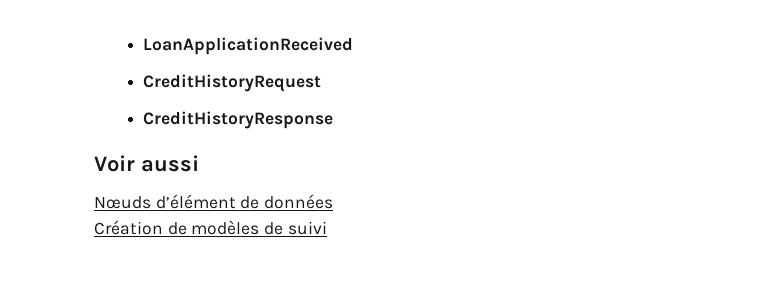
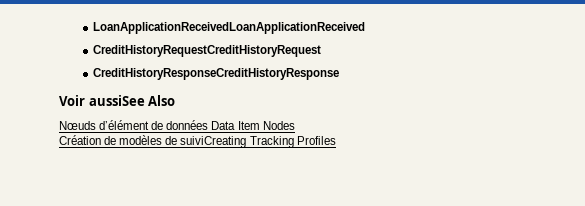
- LoanApplicationReceived
- CreditHistoryRequest
- CreditHistoryResponse
+ LoanApplicationReceivedLoanApplicationReceived
+ CreditHistoryRequestCreditHistoryRequest
+ CreditHistoryResponseCreditHistoryResponse
- Voir aussi
+ Voir aussiSee Also
- Nœuds d’élément de données
+ Nœuds d’élément de données Data Item Nodes
- Création de modèles de suivi
+ Création de modèles de suiviCreating Tracking Profiles

